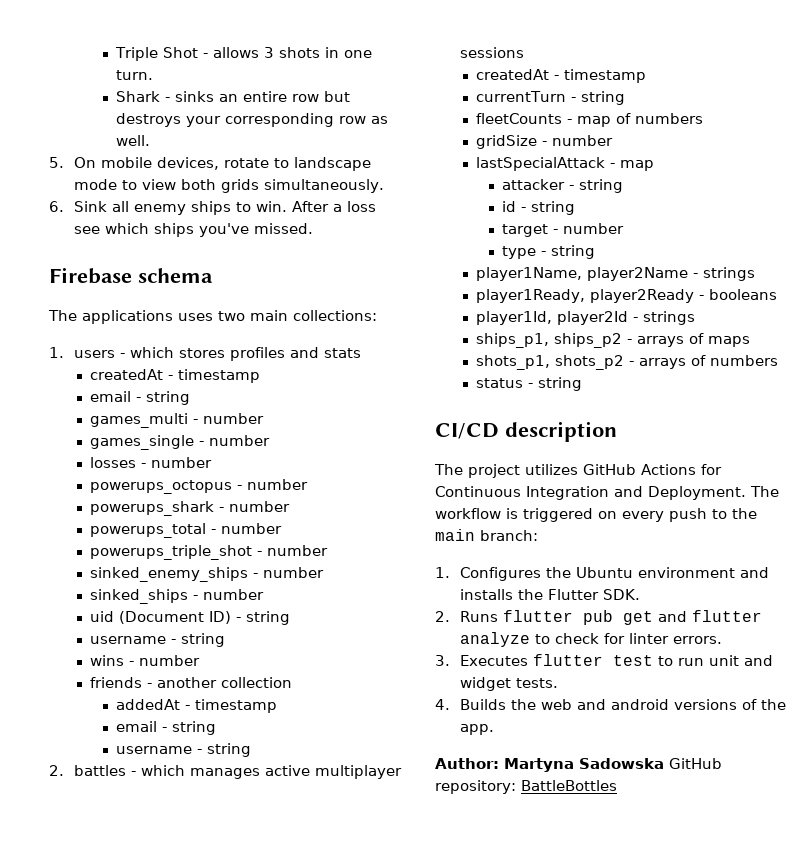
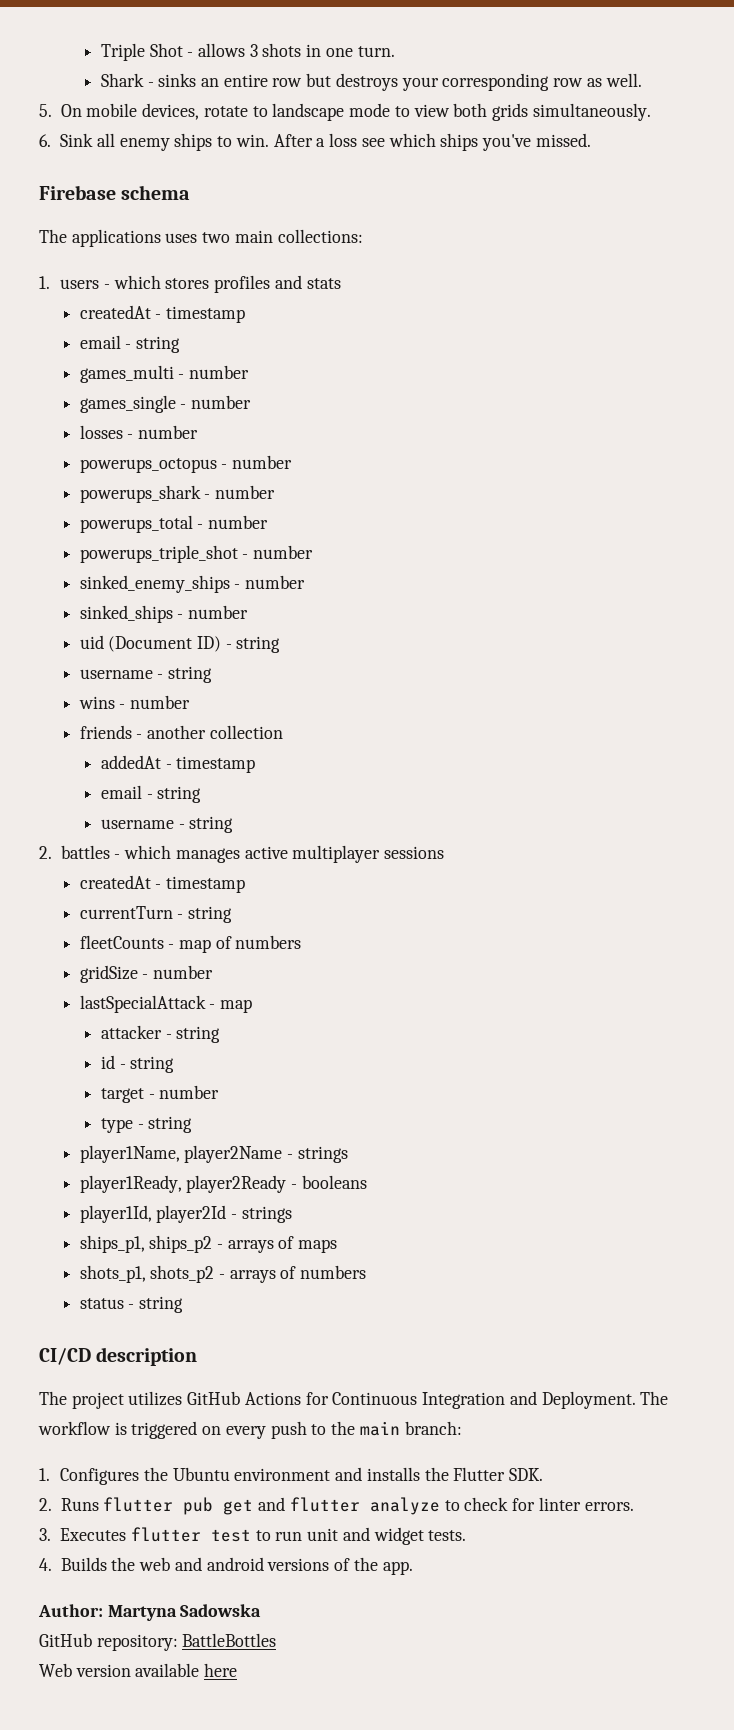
- Author: Martyna Sadowska GitHub repository: BattleBottles
+ Author: Martyna Sadowska
+ GitHub repository: BattleBottles
+ Web version available here

